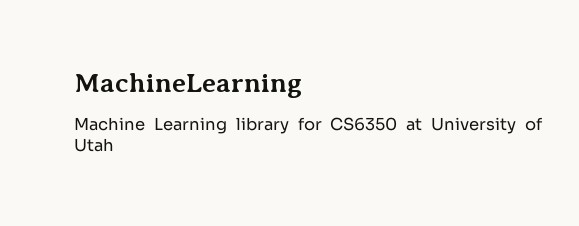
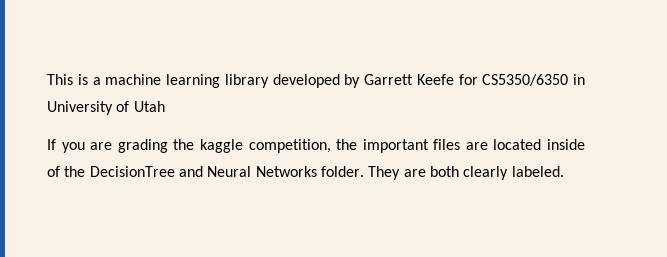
- MachineLearning
- Machine Learning library for CS6350 at University of Utah
+ This is a machine learning library developed by Garrett Keefe for CS5350/6350 in University of Utah
+ If you are grading the kaggle competition, the important files are located inside of the DecisionTree and Neural Networks folder. They are both clearly labeled.

